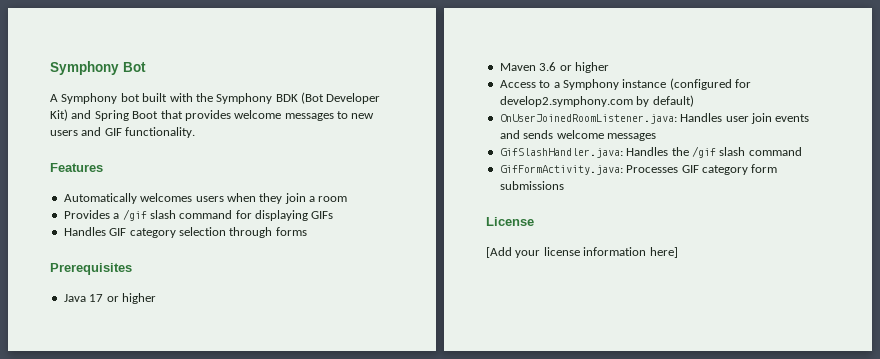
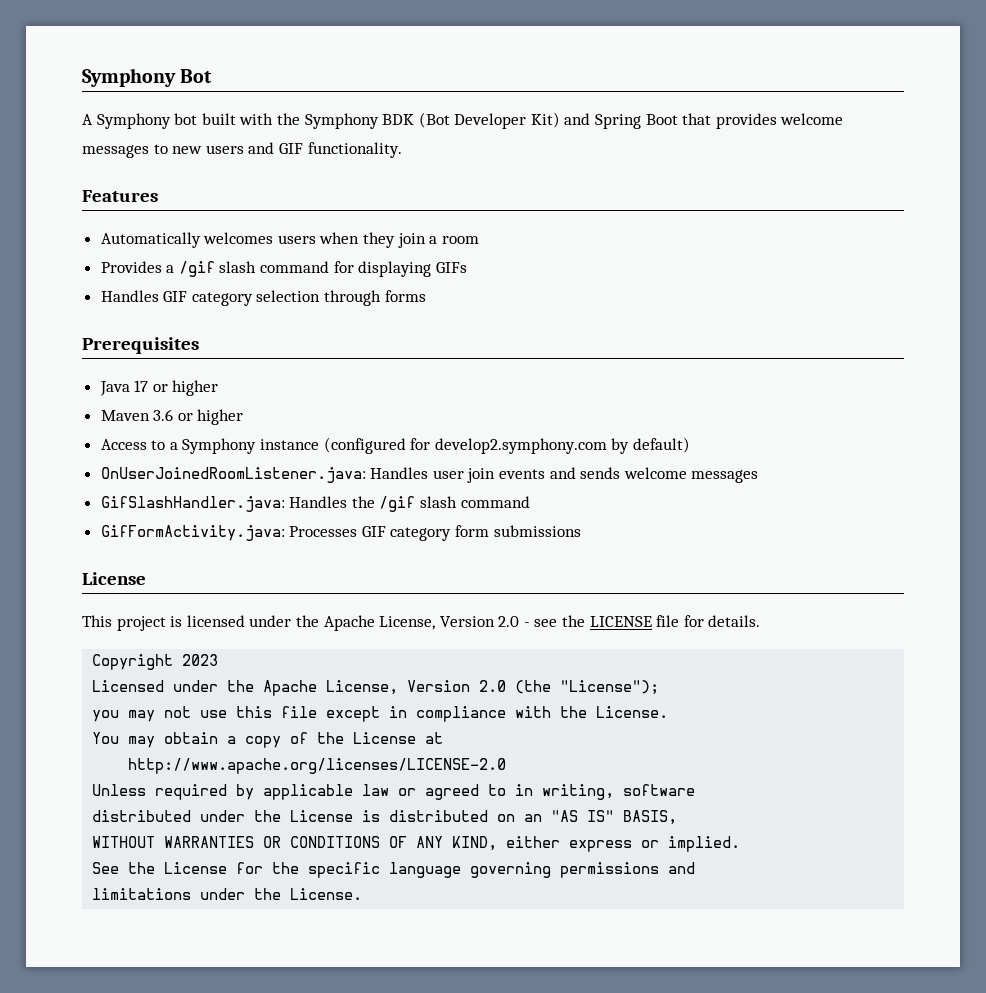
- [Add your license information here]
+ This project is licensed under the Apache License, Version 2.0 - see the LICENSE file for details.
+ Copyright 2023
+ Licensed under the Apache License, Version 2.0 (the "License");
+ you may not use this file except in compliance with the License.
+ You may obtain a copy of the License at
+ http://www.apache.org/licenses/LICENSE-2.0
+ Unless required by applicable law or agreed to in writing, software
+ distributed under the License is distributed on an "AS IS" BASIS,
+ WITHOUT WARRANTIES OR CONDITIONS OF ANY KIND, either express or implied.
+ See the License for the specific language governing permissions and
+ limitations under the License.

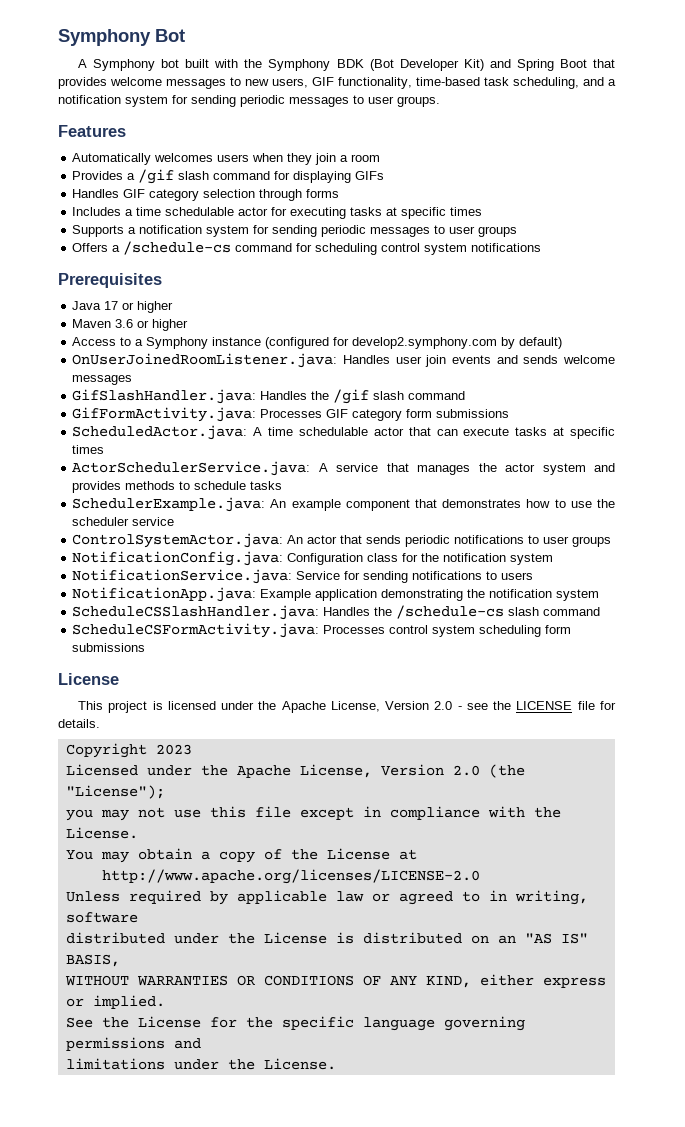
- A Symphony bot built with the Symphony BDK (Bot Developer Kit) and Spring Boot that provides welcome messages to new users and GIF functionality.
+ A Symphony bot built with the Symphony BDK (Bot Developer Kit) and Spring Boot that provides welcome messages to new users, GIF functionality, time-based task scheduling, and a notification system for sending periodic messages to user groups.
+ Includes a time schedulable actor for executing tasks at specific times
+ Supports a notification system for sending periodic messages to user groups
+ Offers a /schedule-cs command for scheduling control system notifications
+ ScheduledActor.java: A time schedulable actor that can execute tasks at specific times
+ ActorSchedulerService.java: A service that manages the actor system and provides methods to schedule tasks
+ SchedulerExample.java: An example component that demonstrates how to use the scheduler service
+ ControlSystemActor.java: An actor that sends periodic notifications to user groups
+ NotificationConfig.java: Configuration class for the notification system
+ NotificationService.java: Service for sending notifications to users
+ NotificationApp.java: Example application demonstrating the notification system
+ ScheduleCSSlashHandler.java: Handles the /schedule-cs slash command
+ ScheduleCSFormActivity.java: Processes control system scheduling form submissions

